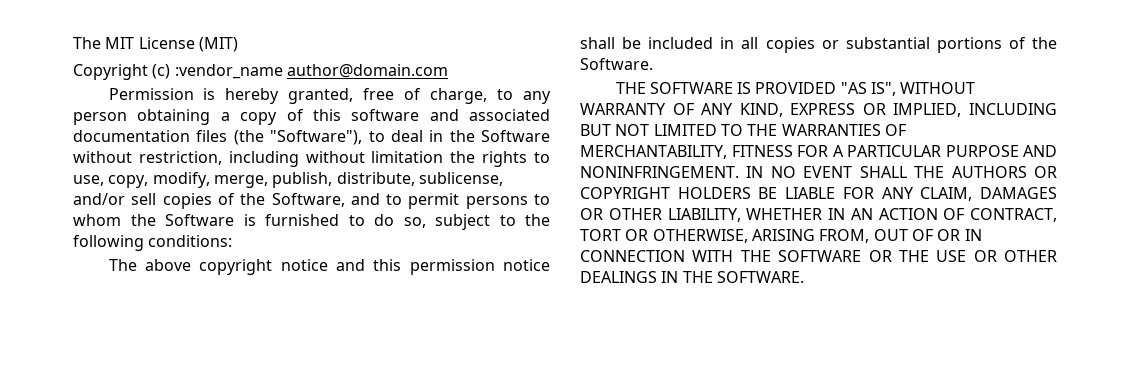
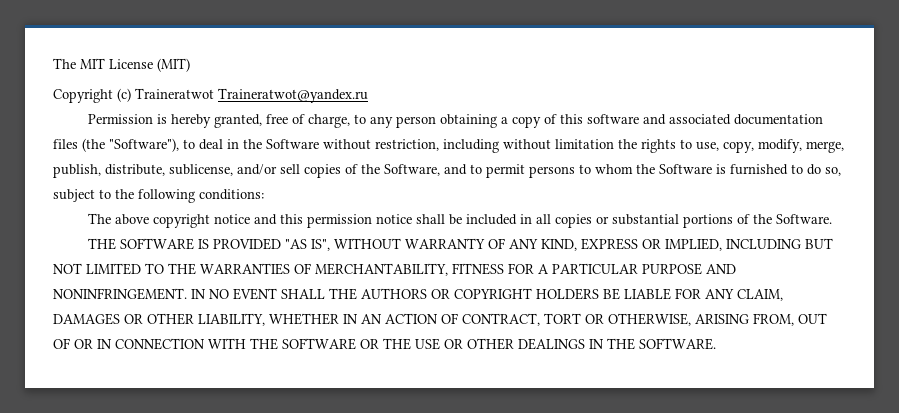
- Copyright (c) :vendor_name author@domain.com
+ Copyright (c) Traineratwot Traineratwot@yandex.ru

